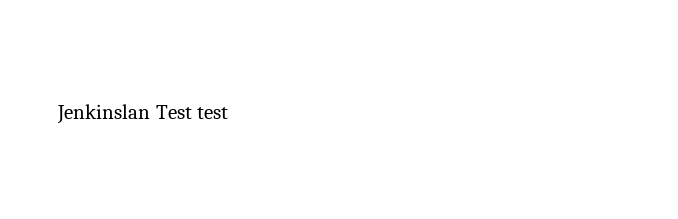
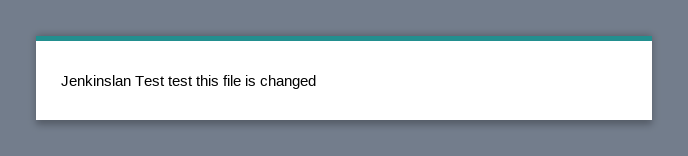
- Jenkinslan Test test
+ Jenkinslan Test test this file is changed

